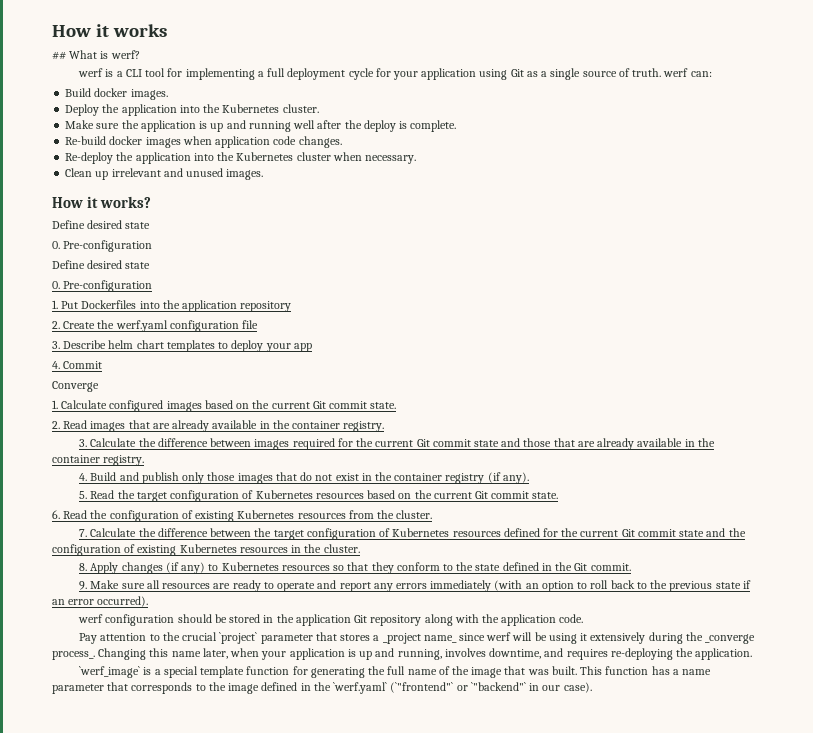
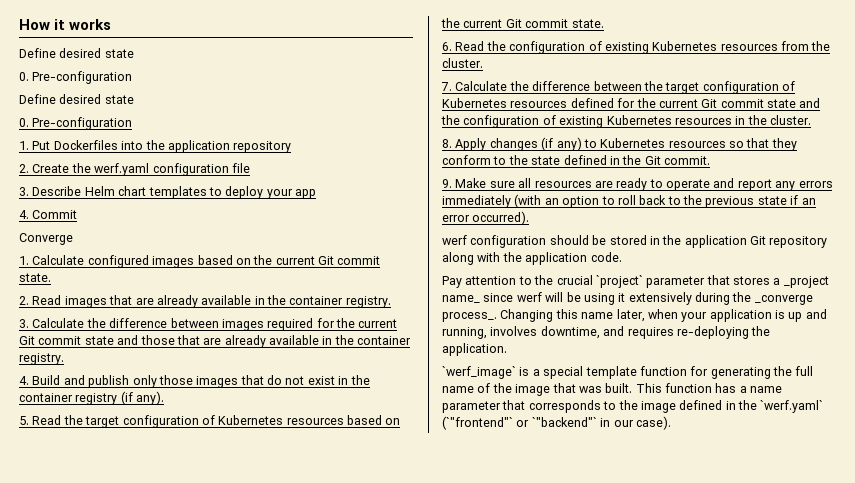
- ## What is werf?
- werf is a CLI tool for implementing a full deployment cycle for your application using Git as a single source of truth. werf can:
- Build docker images.
- Deploy the application into the Kubernetes cluster.
- Make sure the application is up and running well after the deploy is complete.
- Re-build docker images when application code changes.
- Re-deploy the application into the Kubernetes cluster when necessary.
- Clean up irrelevant and unused images.
- How it works?
- 3. Describe helm chart templates to deploy your app
+ 3. Describe Helm chart templates to deploy your app

